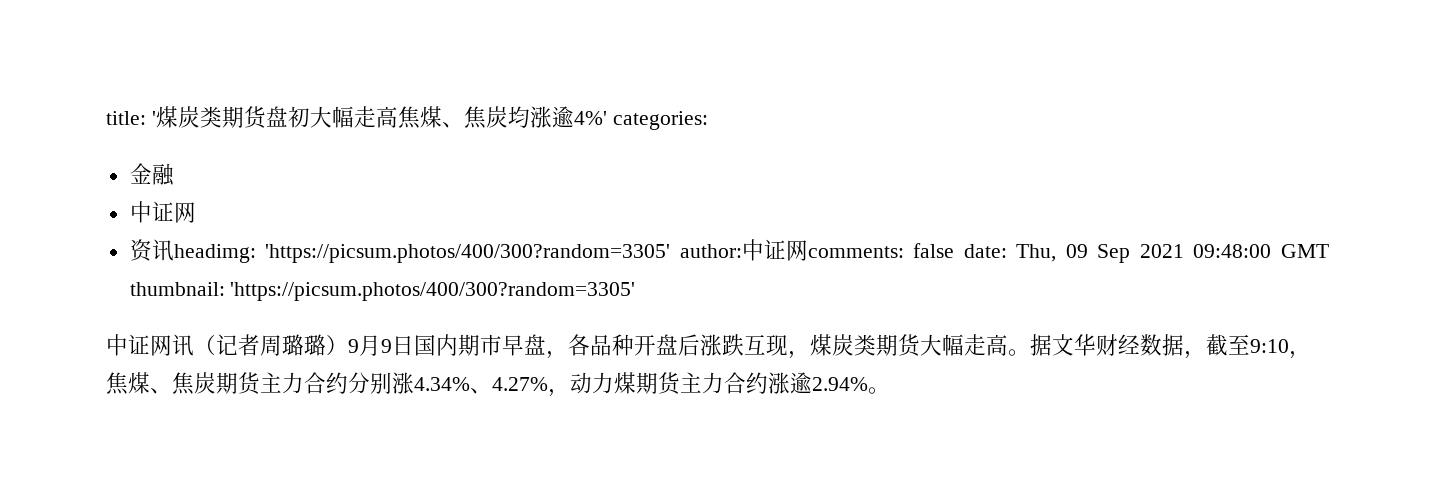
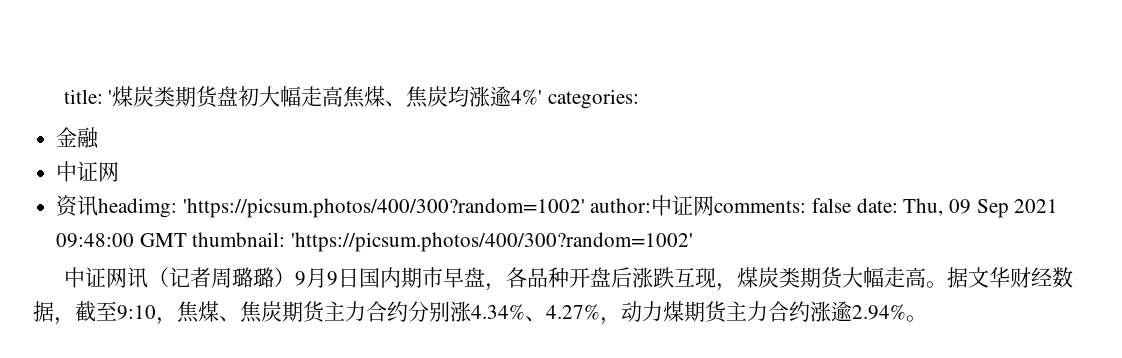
- 资讯headimg: 'https://picsum.photos/400/300?random=3305' author:中证网comments: false date: Thu, 09 Sep 2021 09:48:00 GMT thumbnail: 'https://picsum.photos/400/300?random=3305'
+ 资讯headimg: 'https://picsum.photos/400/300?random=1002' author:中证网comments: false date: Thu, 09 Sep 2021 09:48:00 GMT thumbnail: 'https://picsum.photos/400/300?random=1002'

